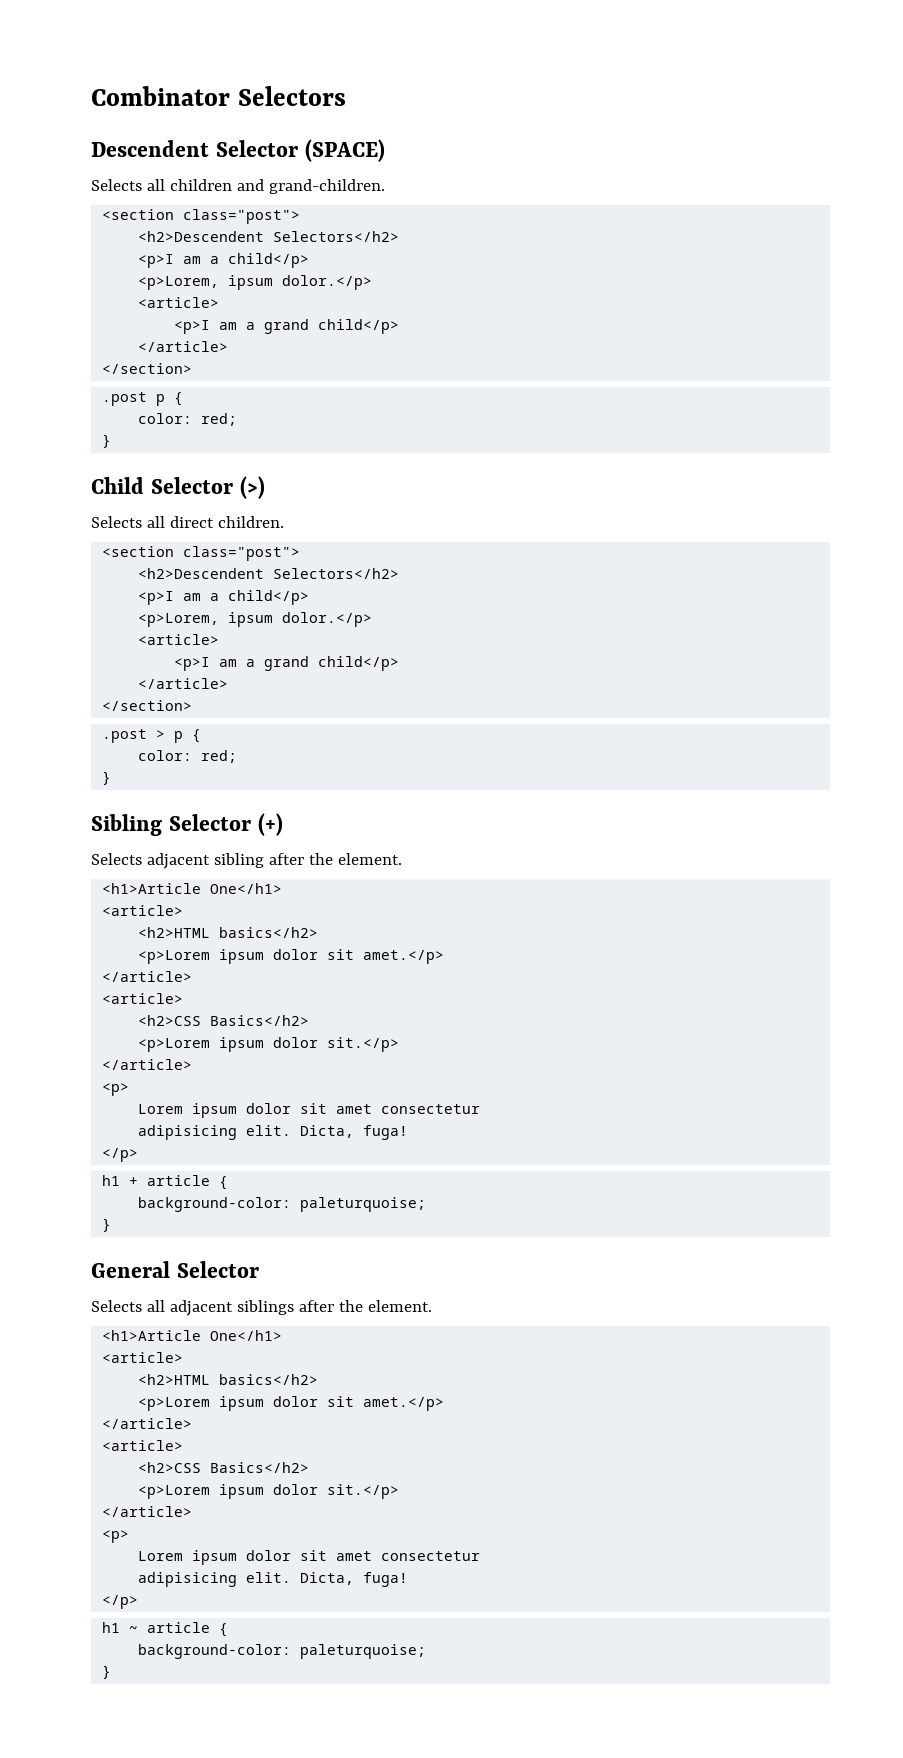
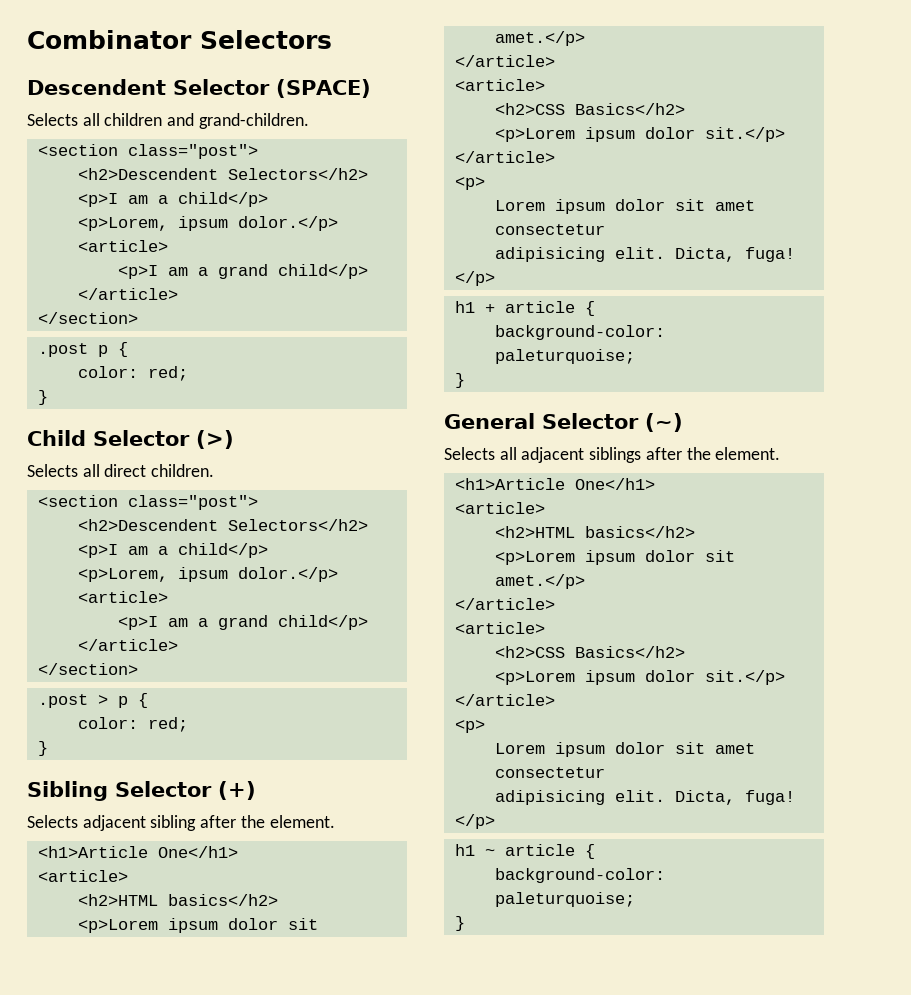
- General Selector
+ General Selector (~)

